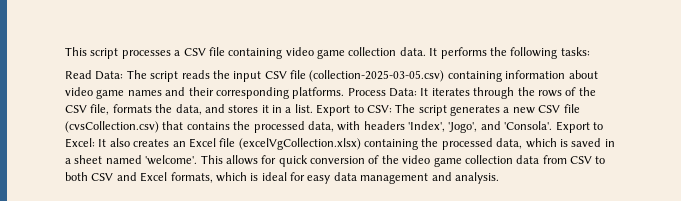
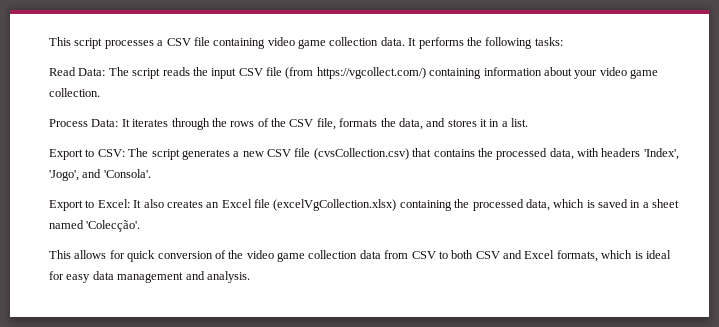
- The script reads the input CSV file (collection-2025-03-05.csv) containing information about video game names and their corresponding platforms. Process Data:
+ The script reads the input CSV file (from https://vgcollect.com/) containing information about your video game collection.
+ Process Data:
- It iterates through the rows of the CSV file, formats the data, and stores it in a list. Export to CSV:
+ It iterates through the rows of the CSV file, formats the data, and stores it in a list.
+ Export to CSV:
- The script generates a new CSV file (cvsCollection.csv) that contains the processed data, with headers 'Index', 'Jogo', and 'Consola'. Export to Excel:
+ The script generates a new CSV file (cvsCollection.csv) that contains the processed data, with headers 'Index', 'Jogo', and 'Consola'.
+ Export to Excel:
- It also creates an Excel file (excelVgCollection.xlsx) containing the processed data, which is saved in a sheet named 'welcome'. This allows for quick conversion of the video game collection data from CSV to both CSV and Excel formats, which is ideal for easy data management and analysis.
+ It also creates an Excel file (excelVgCollection.xlsx) containing the processed data, which is saved in a sheet named 'Colecção'.
+ This allows for quick conversion of the video game collection data from CSV to both CSV and Excel formats, which is ideal for easy data management and analysis.

